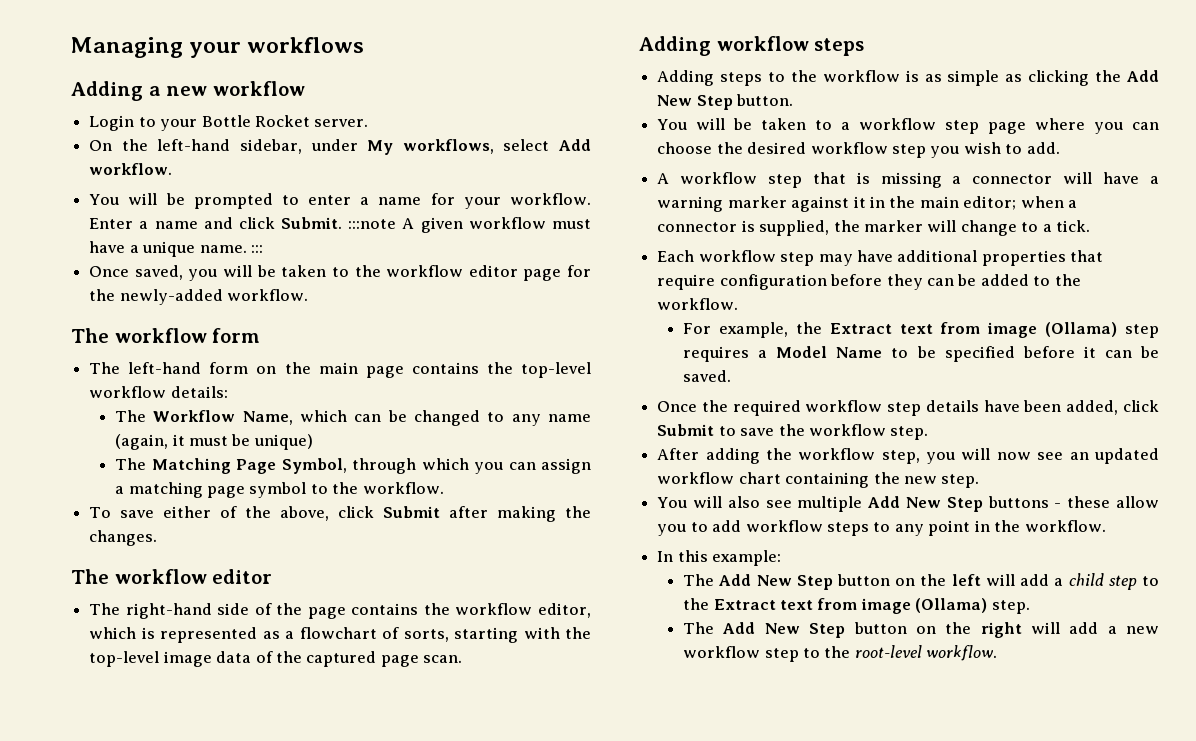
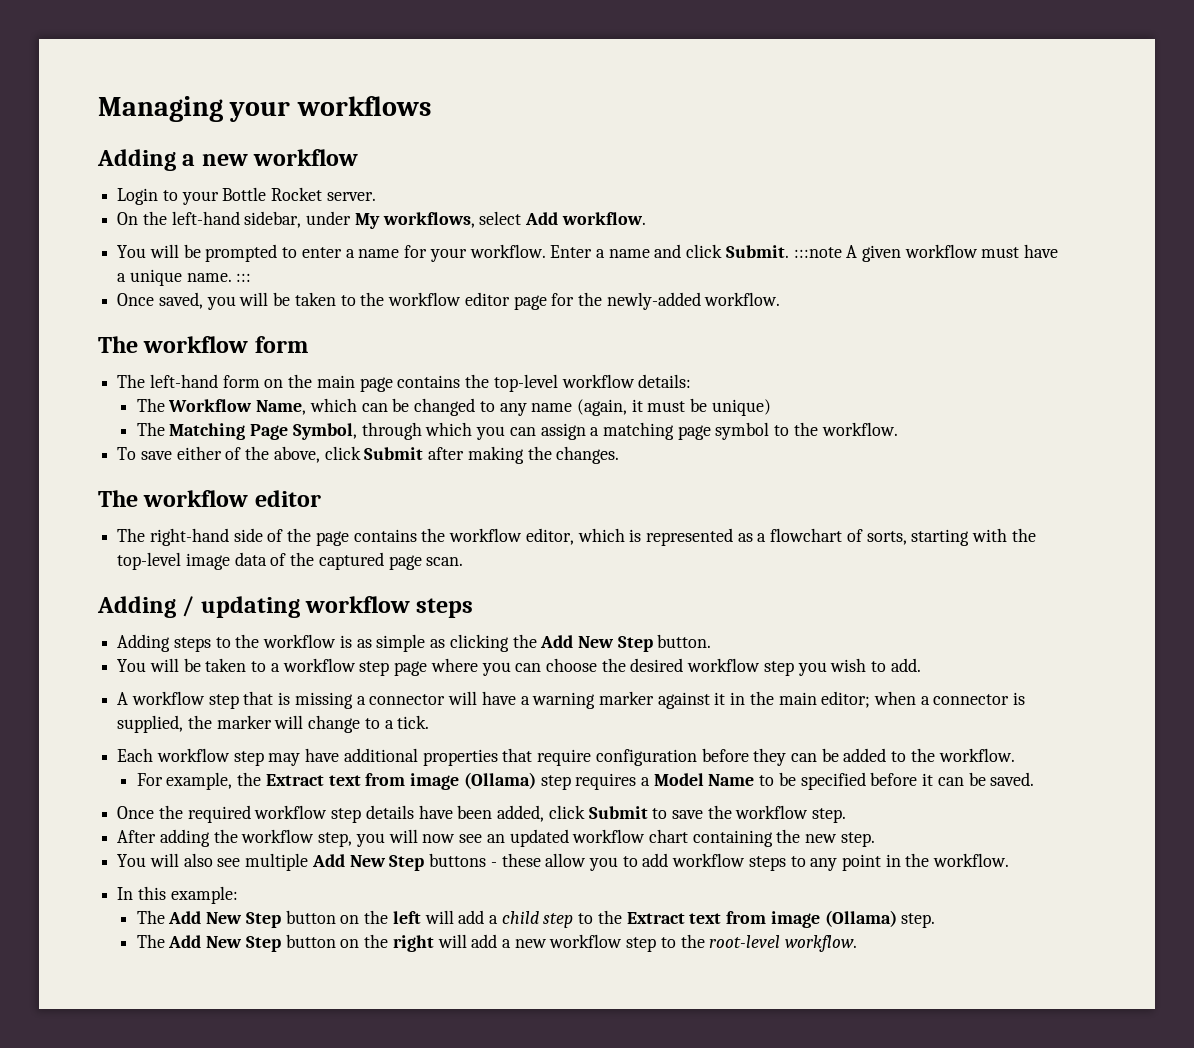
- Adding workflow steps
+ Adding / updating workflow steps

